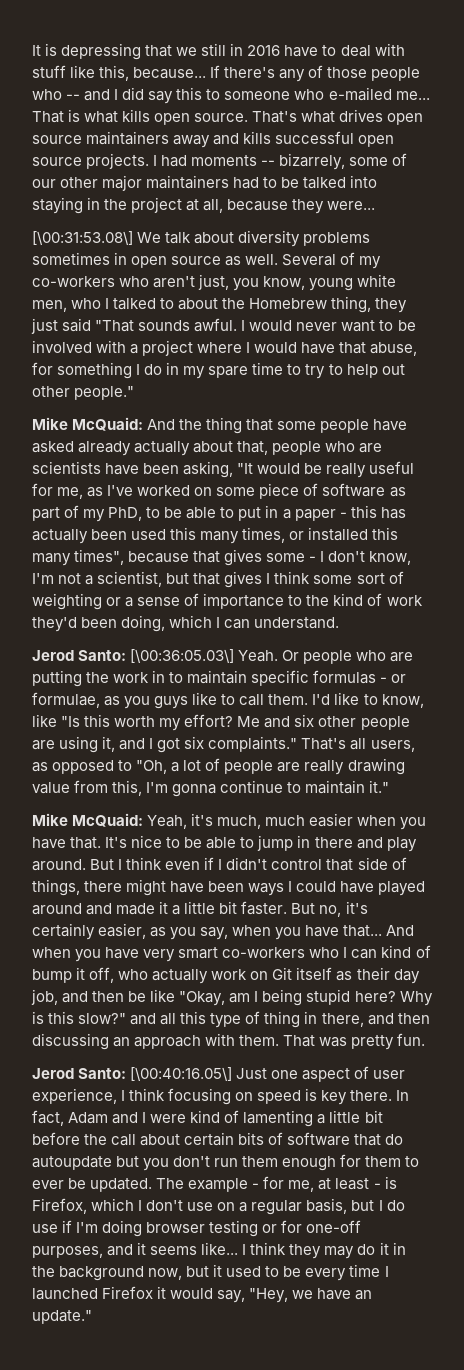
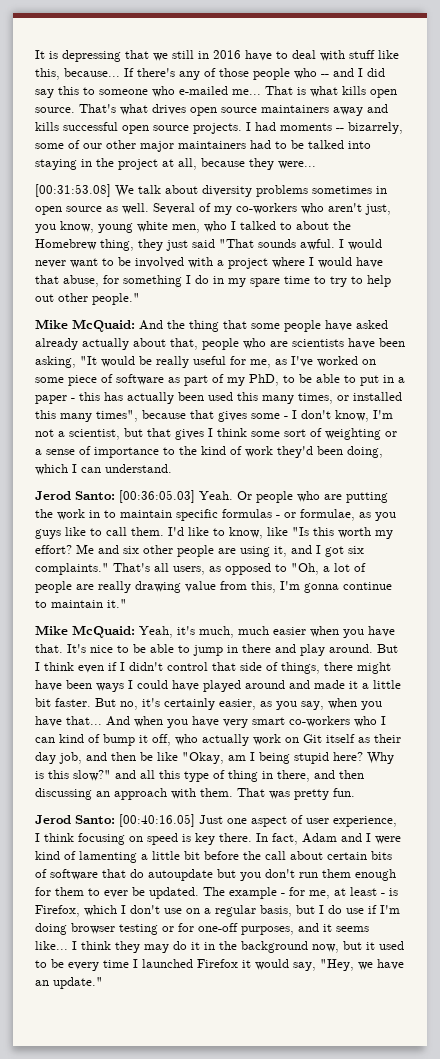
- [\00:31:53.08\] We talk about diversity problems sometimes in open source as well.
+ [00:31:53.08] We talk about diversity problems sometimes in open source as well.
- Jerod Santo: [\00:36:05.03\] Yeah.
+ Jerod Santo: [00:36:05.03] Yeah.
- Jerod Santo: [\00:40:16.05\] Just one aspect of user experience, I think focusing on speed is key there.
+ Jerod Santo: [00:40:16.05] Just one aspect of user experience, I think focusing on speed is key there.

